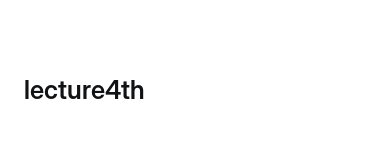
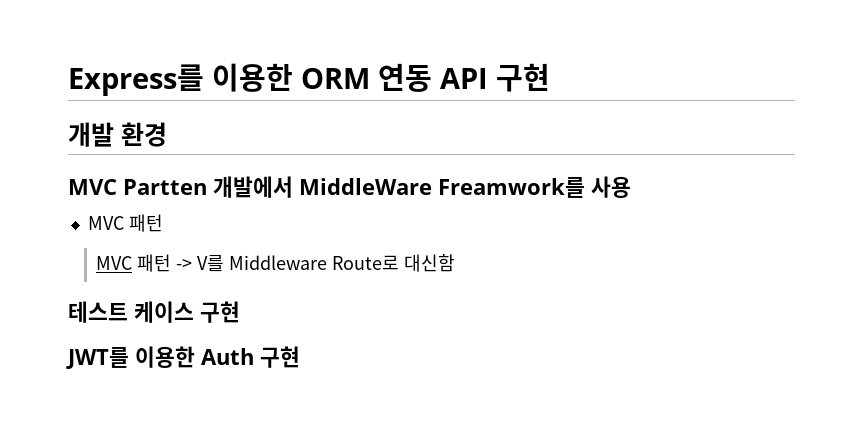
- lecture4th
+ Express를 이용한 ORM 연동 API 구현
+ 개발 환경
+ MVC Partten 개발에서 MiddleWare Freamwork를 사용
+ MVC 패턴
+ MVC 패턴 -> V를 Middleware Route로 대신함
+ 테스트 케이스 구현
+ JWT를 이용한 Auth 구현

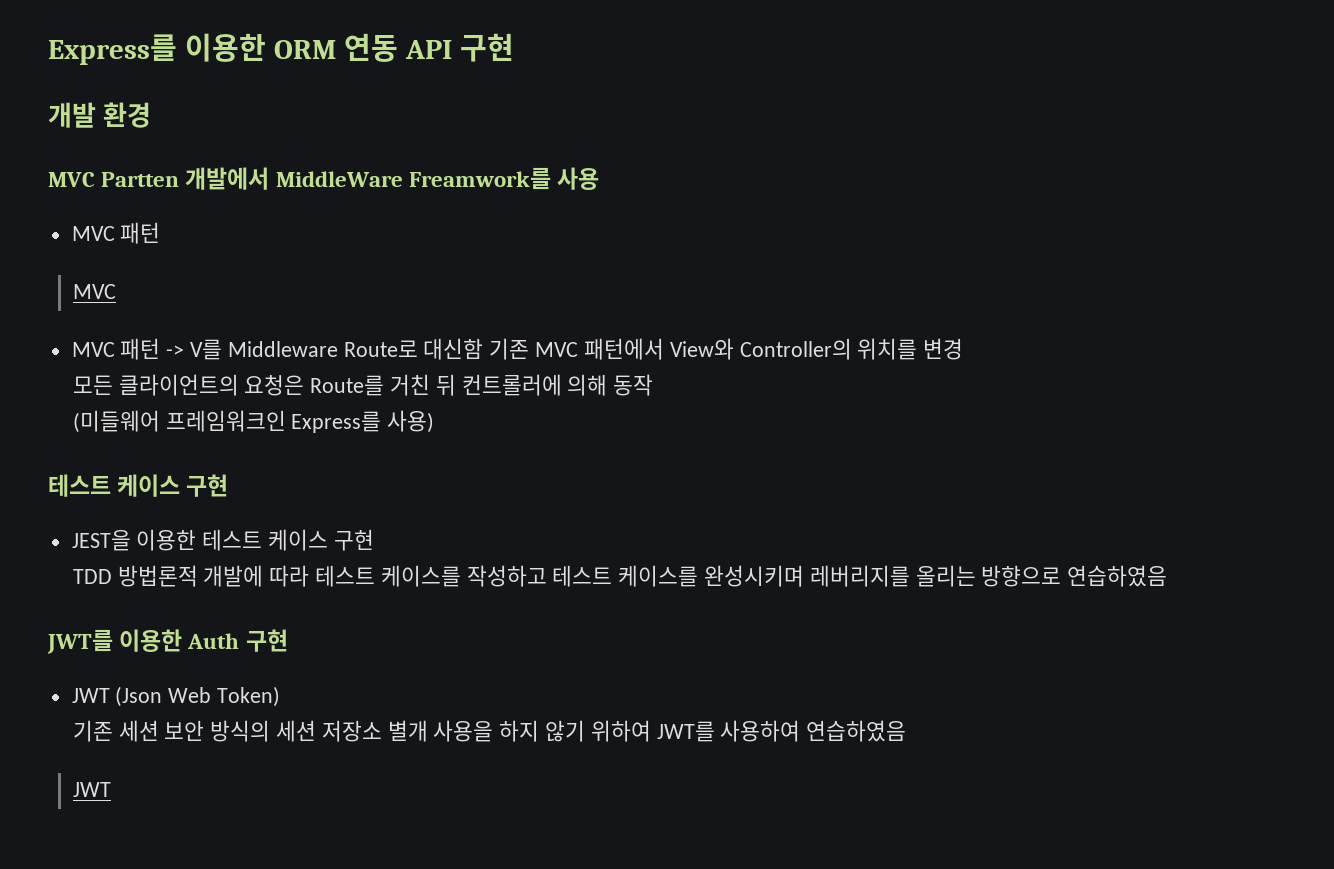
  MVC Partten 개발에서 MiddleWare Freamwork를 사용
  MVC 패턴
- MVC 패턴 -> V를 Middleware Route로 대신함
+ MVC
+ MVC 패턴 -> V를 Middleware Route로 대신함 기존 MVC 패턴에서 View와 Controller의 위치를 변경
+ 모든 클라이언트의 요청은 Route를 거친 뒤 컨트롤러에 의해 동작
+ (미들웨어 프레임워크인 Express를 사용)
  테스트 케이스 구현
+ JEST을 이용한 테스트 케이스 구현
+ TDD 방법론적 개발에 따라 테스트 케이스를 작성하고 테스트 케이스를 완성시키며 레버리지를 올리는 방향으로 연습하였음
  JWT를 이용한 Auth 구현
+ JWT (Json Web Token)
+ 기존 세션 보안 방식의 세션 저장소 별개 사용을 하지 않기 위하여 JWT를 사용하여 연습하였음
+ JWT

